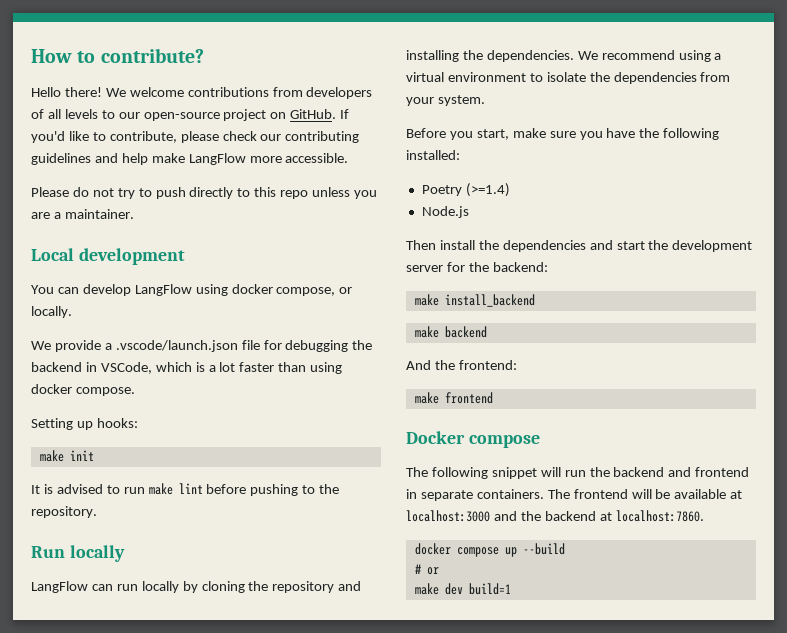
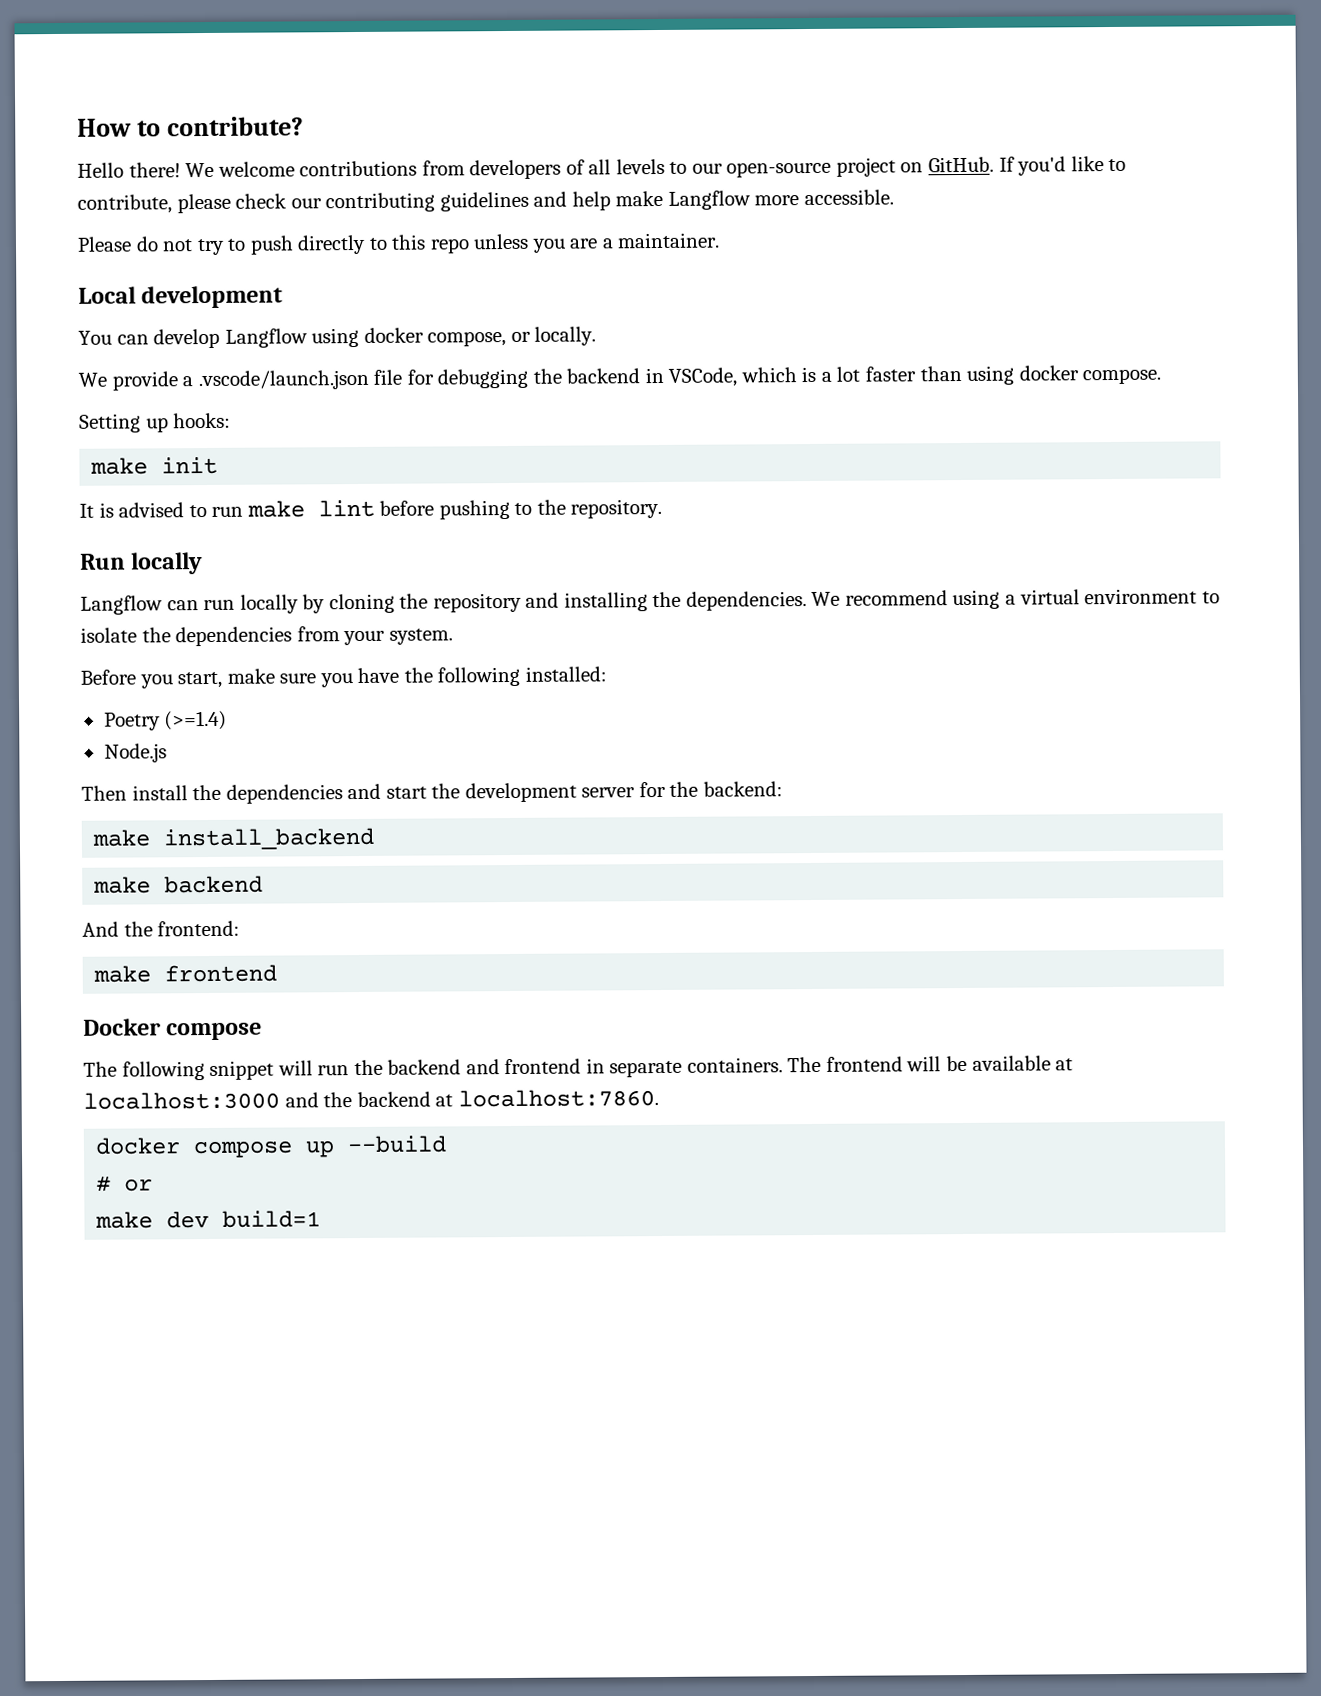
- If you'd like to contribute, please check our contributing guidelines and help make LangFlow more accessible.
+ If you'd like to contribute, please check our contributing guidelines and help make Langflow more accessible.
- You can develop LangFlow using docker compose, or locally.
+ You can develop Langflow using docker compose, or locally.
- LangFlow can run locally by cloning the repository and installing the dependencies.
+ Langflow can run locally by cloning the repository and installing the dependencies.

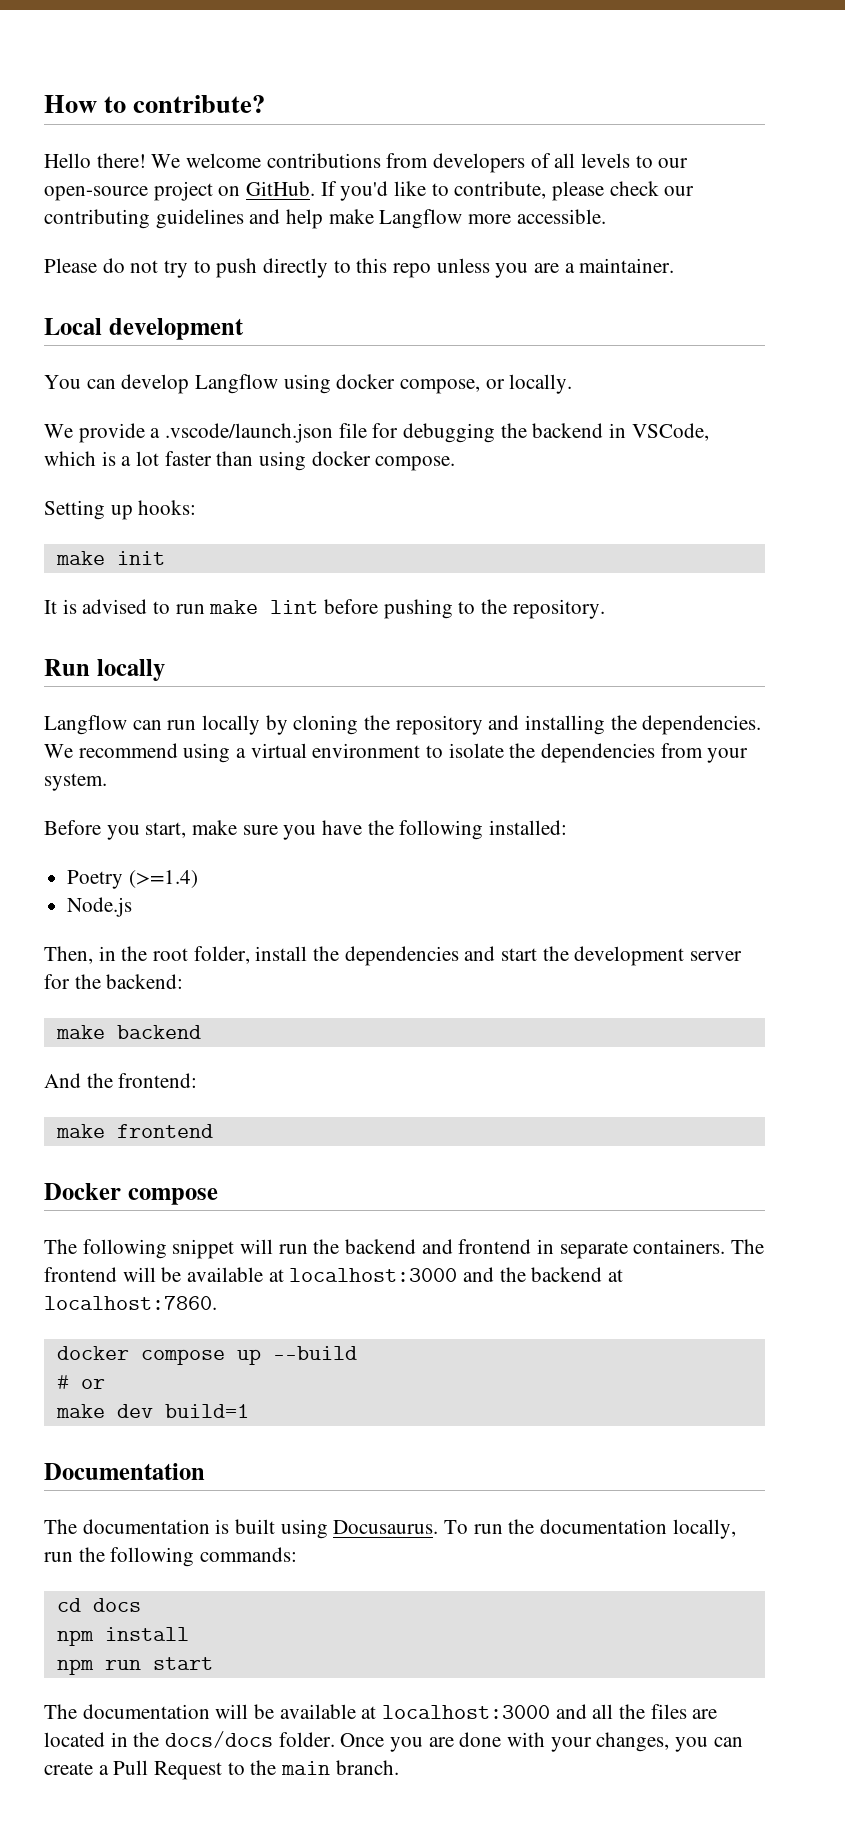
- Then install the dependencies and start the development server for the backend:
+ Then, in the root folder, install the dependencies and start the development server for the backend:
- make install_backend
+ Documentation
+ The documentation is built using Docusaurus. To run the documentation locally, run the following commands:
+ cd docs
+ npm install
+ npm run start
+ The documentation will be available at localhost:3000 and all the files are located in the docs/docs folder. Once you are done with your changes, you can create a Pull Request to the main branch.

